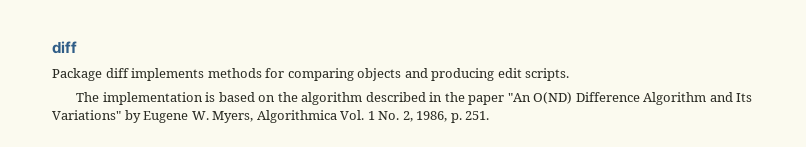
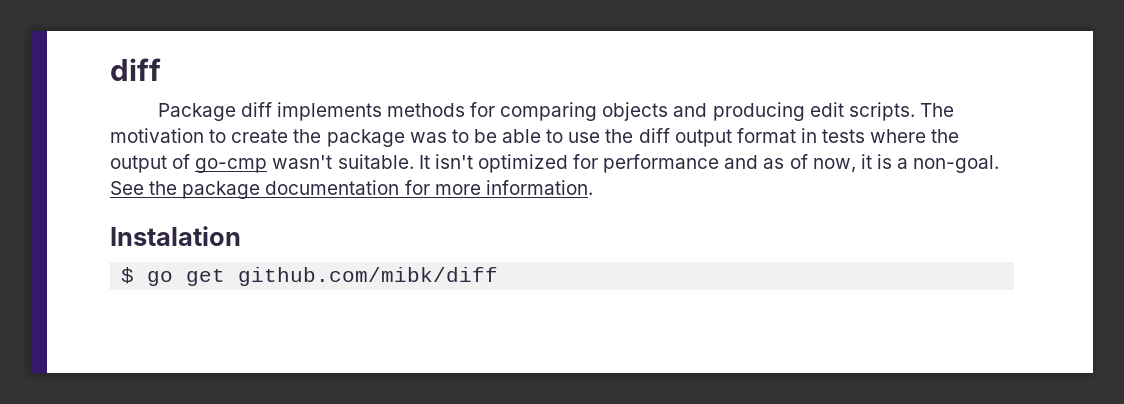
- Package diff implements methods for comparing objects and producing edit scripts.
- The implementation is based on the algorithm described in the paper "An O(ND) Difference Algorithm and Its Variations" by Eugene W. Myers, Algorithmica Vol. 1 No. 2, 1986, p. 251.
+ Package diff implements methods for comparing objects and producing edit scripts. The motivation to create the package was to be able to use the diff output format in tests where the output of go-cmp wasn't suitable. It isn't optimized for performance and as of now, it is a non-goal. See the package documentation for more information.
+ Instalation
+ $ go get github.com/mibk/diff

